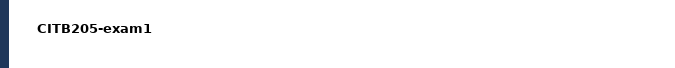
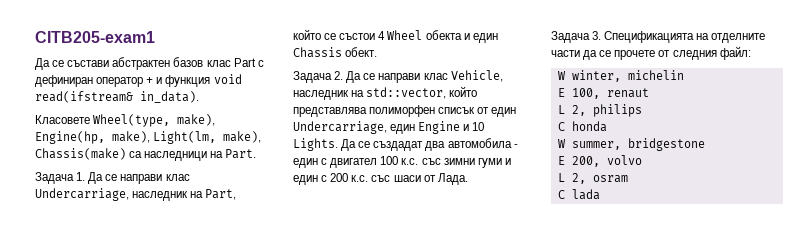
+ Да се състави абстрактен базов клас Part с дефиниран оператор + и функция void read(ifstream& in_data).
+ Класовете Wheel(type, make), Engine(hp, make), Light(lm, make), Chassis(make) са наследници на Part.
+ Задача 1. Да се направи клас Undercarriage, наследник на Part, който се състои 4 Wheel обекта и един Chassis обект.
+ Задача 2. Да се направи клас Vehicle, наследник на std::vector, който представлява полиморфен списък от един Undercarriage, един Engine и 10 Lights. Да се създадат два автомобила - един с двигател 100 к.с. със зимни гуми и един с 200 к.с. със шаси от Лада.
+ Задача 3. Спецификацията на отделните части да се прочете от следния файл:
+ W winter, michelin
+ E 100, renaut
+ L 2, philips
+ C honda
+ W summer, bridgestone
+ E 200, volvo
+ L 2, osram
+ C lada

